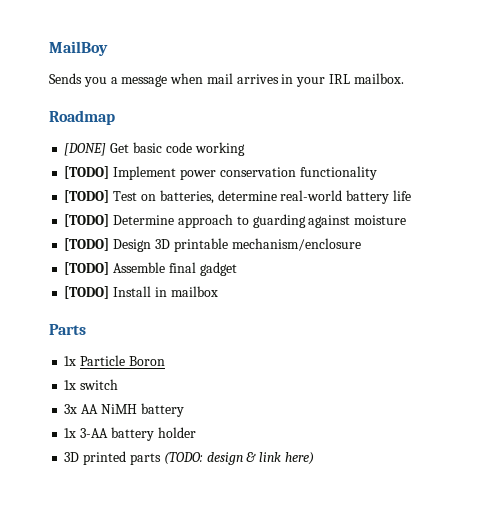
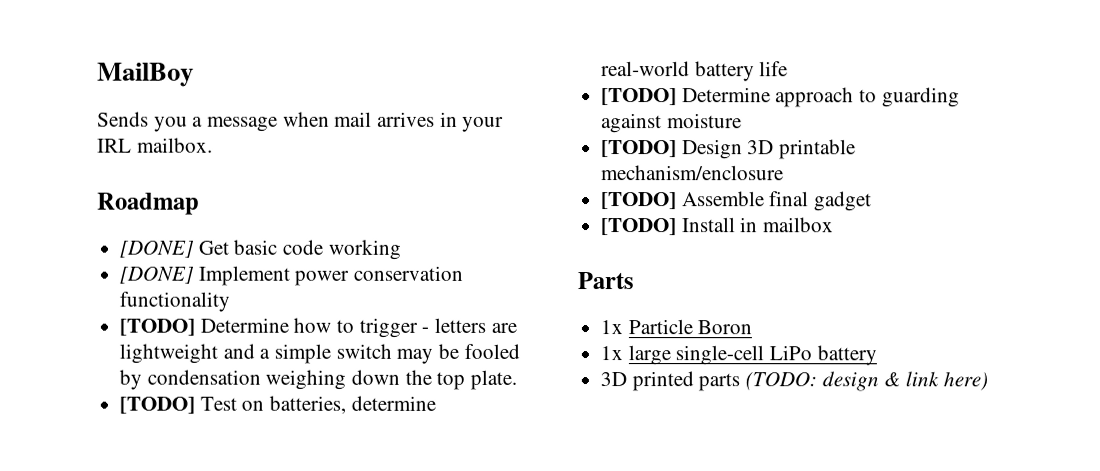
- [TODO] Implement power conservation functionality
+ [DONE] Implement power conservation functionality
+ [TODO] Determine how to trigger - letters are lightweight and a simple switch may be fooled by condensation weighing down the top plate.
- 1x switch
- 3x AA NiMH battery
- 1x 3-AA battery holder
+ 1x large single-cell LiPo battery

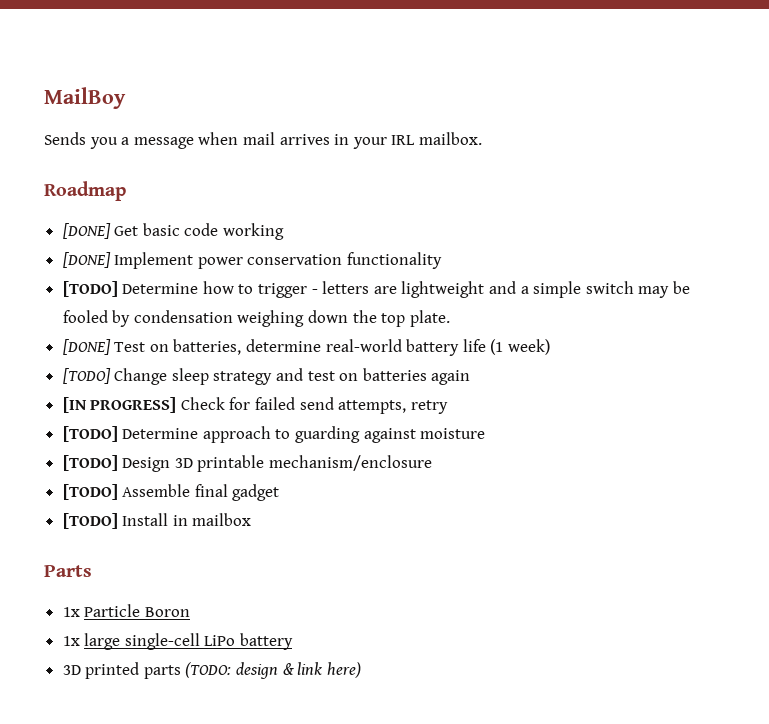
- [TODO] Test on batteries, determine real-world battery life
+ [DONE] Test on batteries, determine real-world battery life (1 week)
+ [TODO] Change sleep strategy and test on batteries again
+ [IN PROGRESS] Check for failed send attempts, retry

